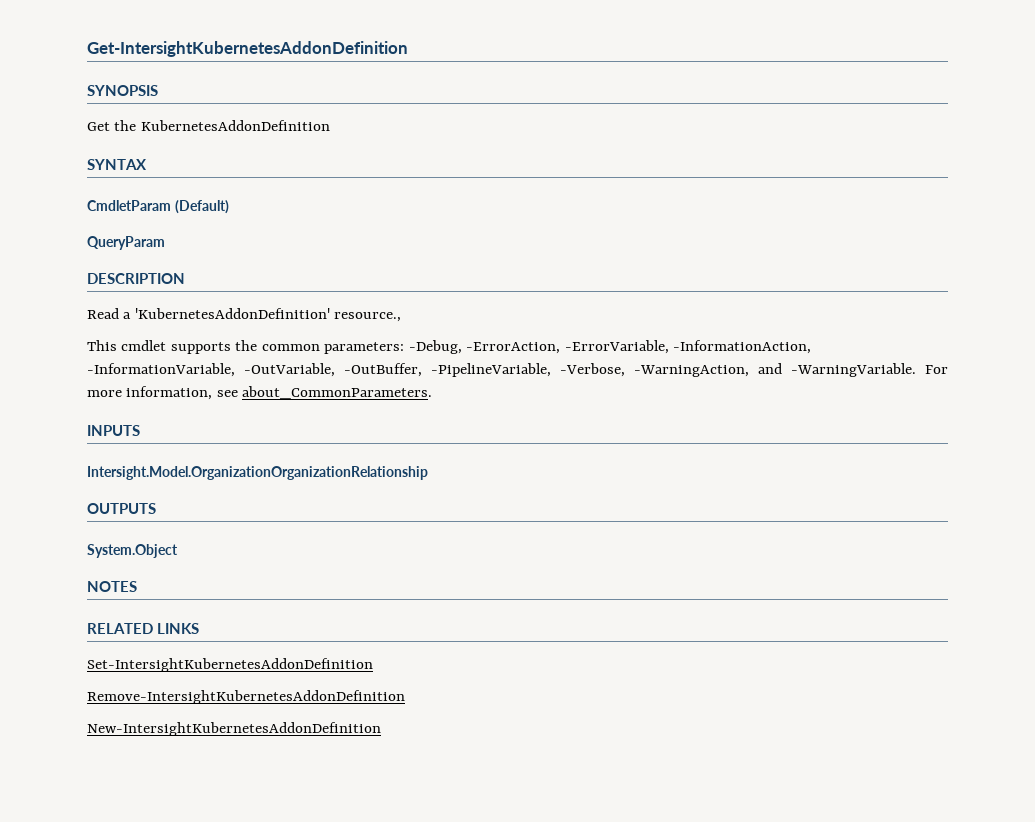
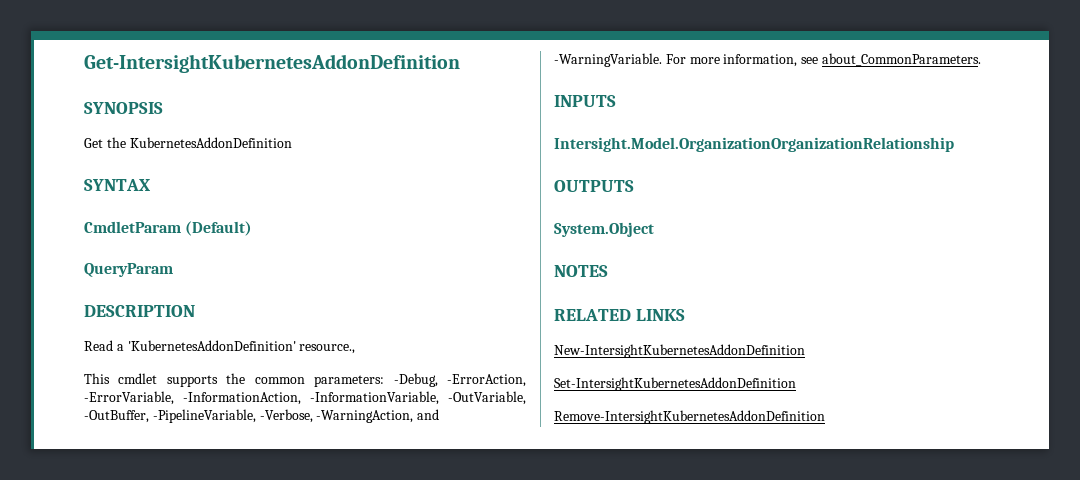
+ New-IntersightKubernetesAddonDefinition
- New-IntersightKubernetesAddonDefinition

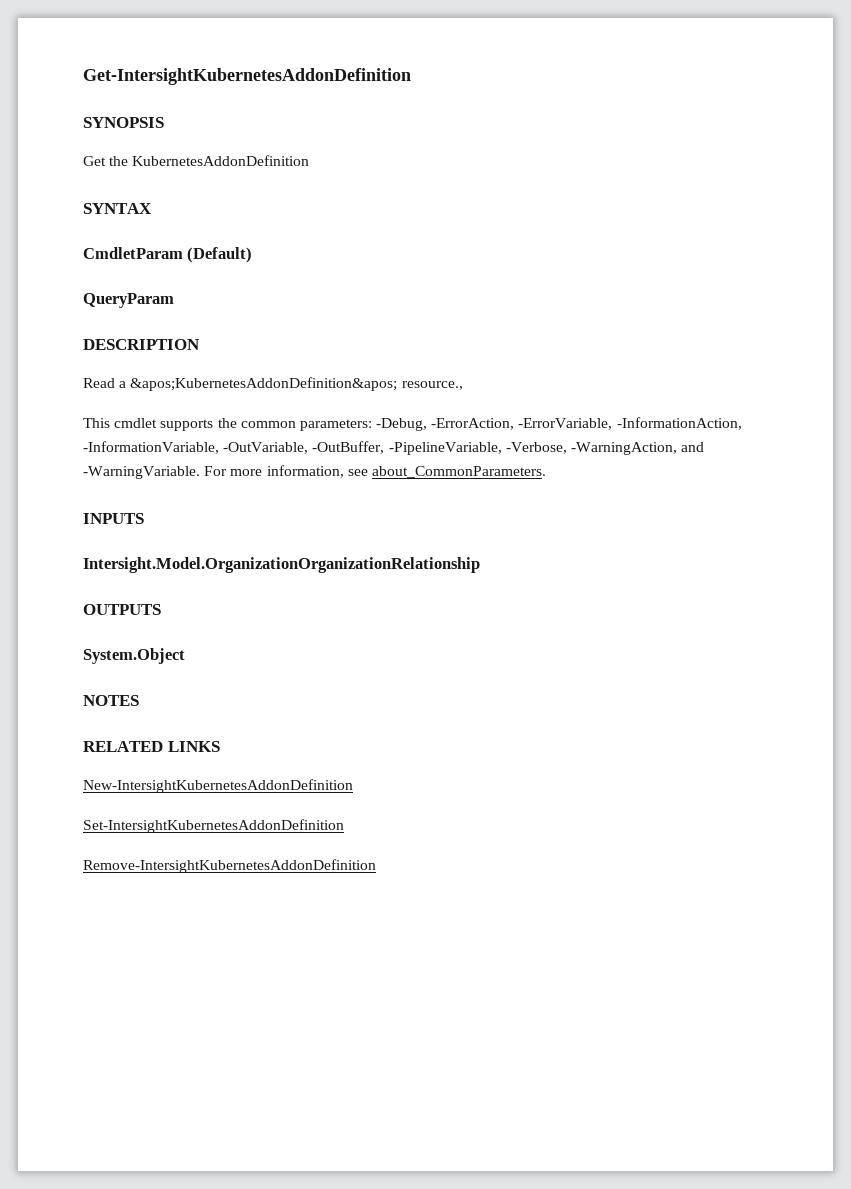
- Read a 'KubernetesAddonDefinition' resource.,
+ Read a &apos;KubernetesAddonDefinition&apos; resource.,

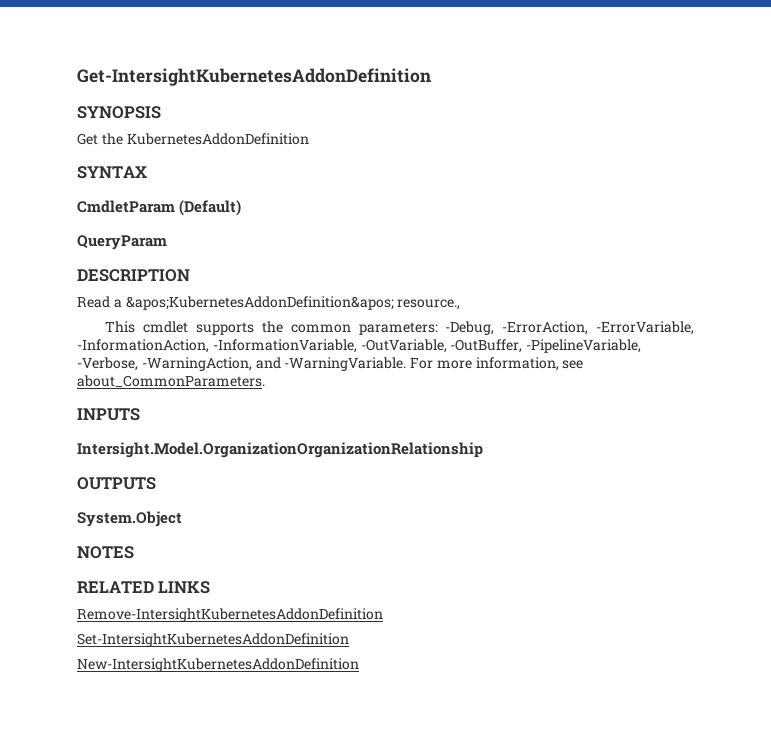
- New-IntersightKubernetesAddonDefinition
+ Remove-IntersightKubernetesAddonDefinition
- Remove-IntersightKubernetesAddonDefinition
+ New-IntersightKubernetesAddonDefinition

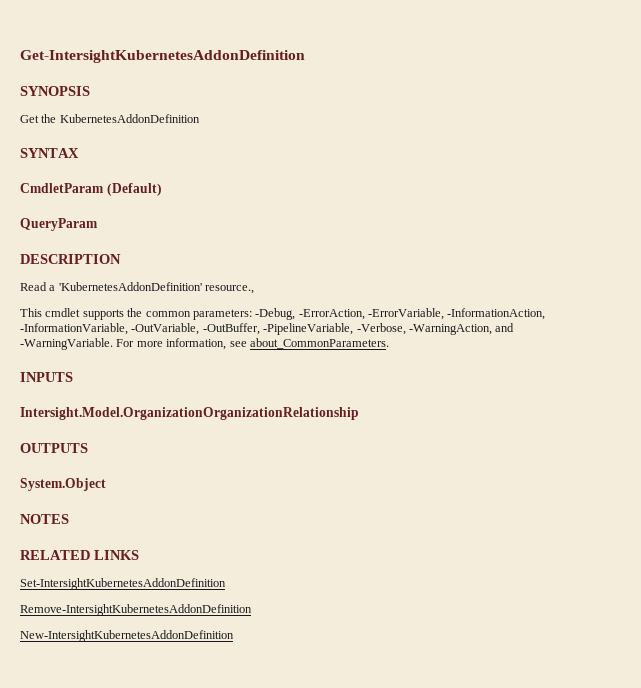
- Read a &apos;KubernetesAddonDefinition&apos; resource.,
+ Read a 'KubernetesAddonDefinition' resource.,
+ Set-IntersightKubernetesAddonDefinition
- Set-IntersightKubernetesAddonDefinition

